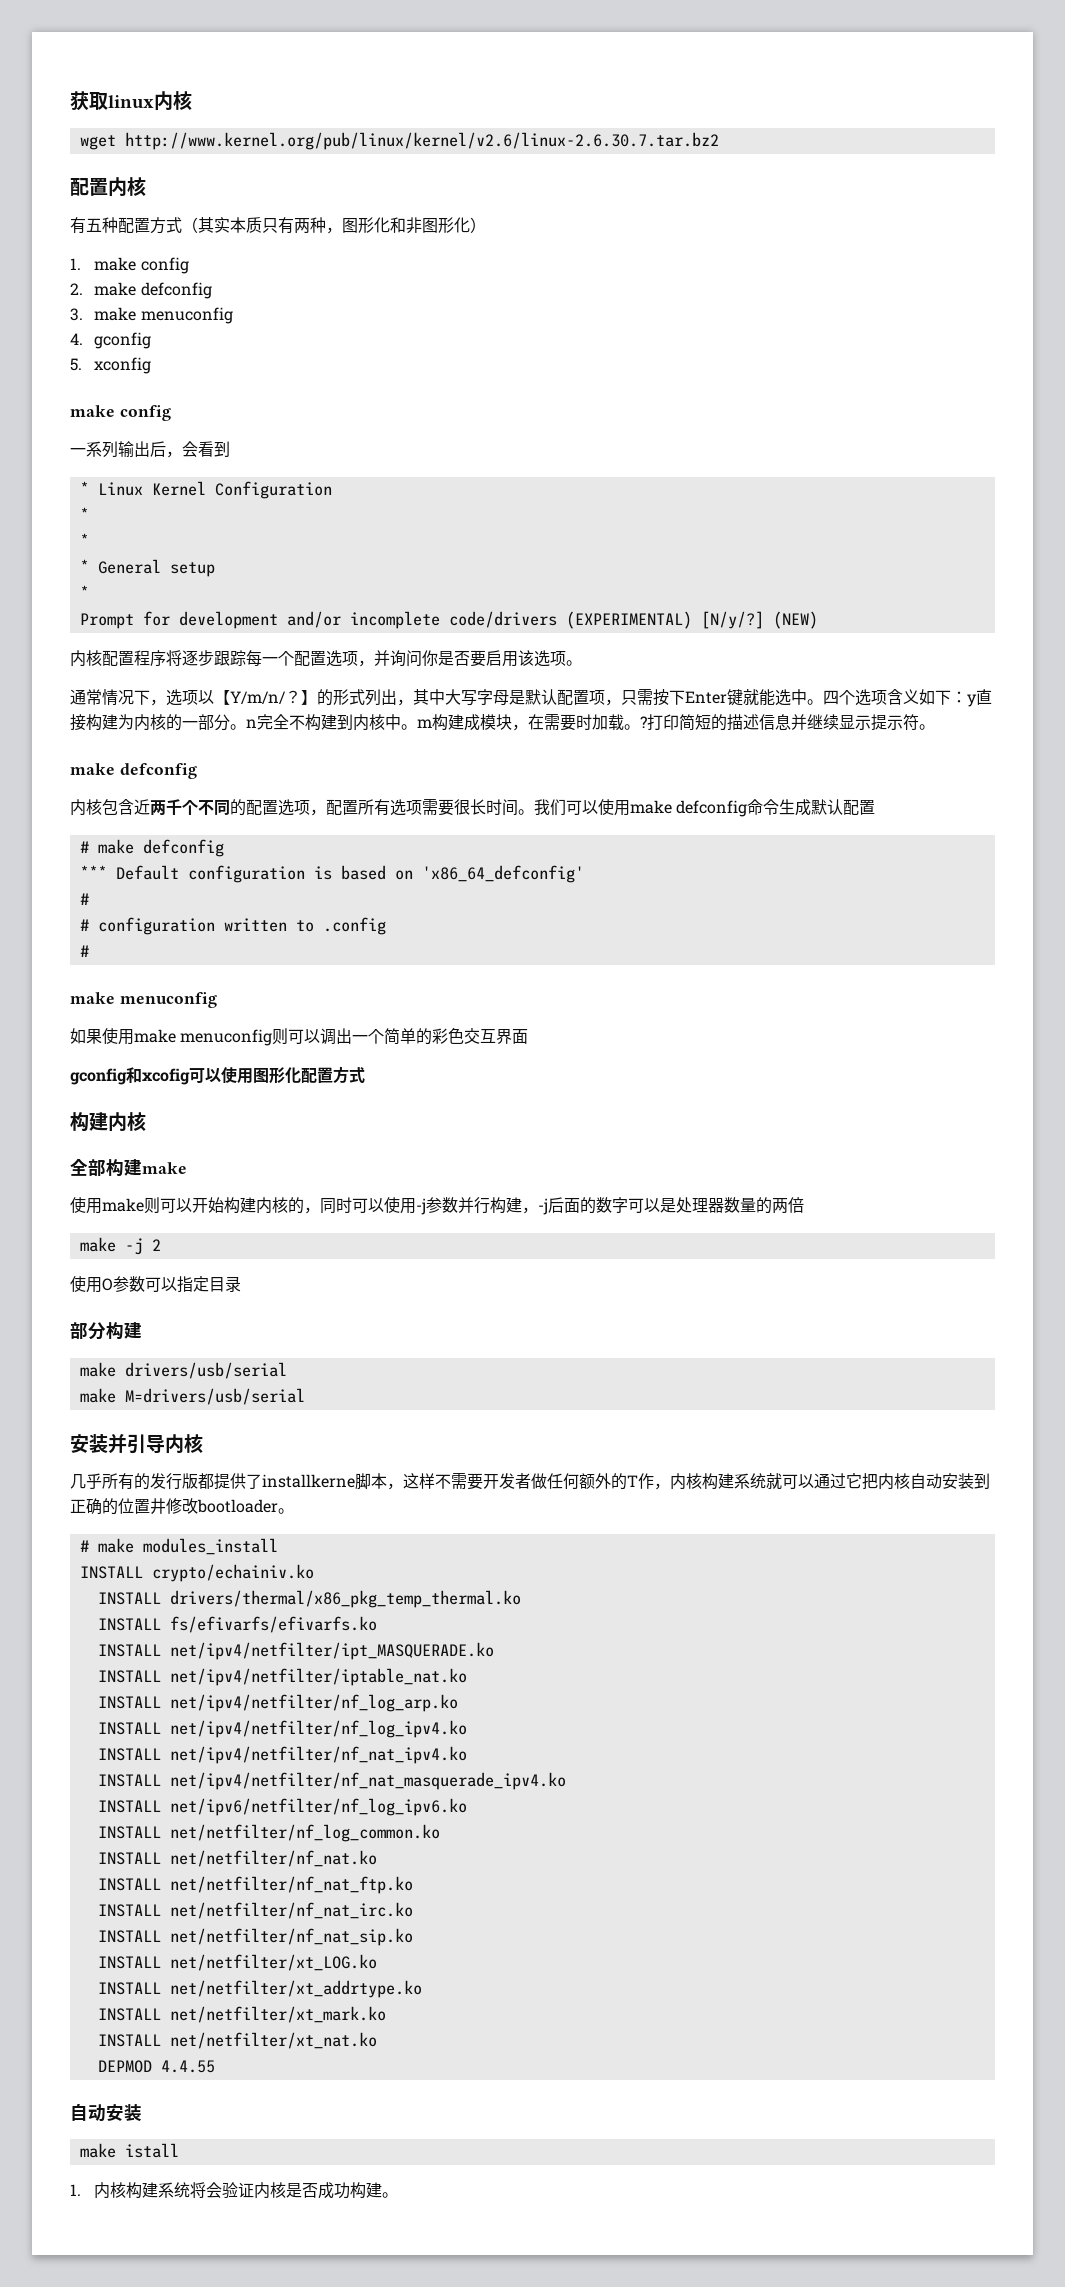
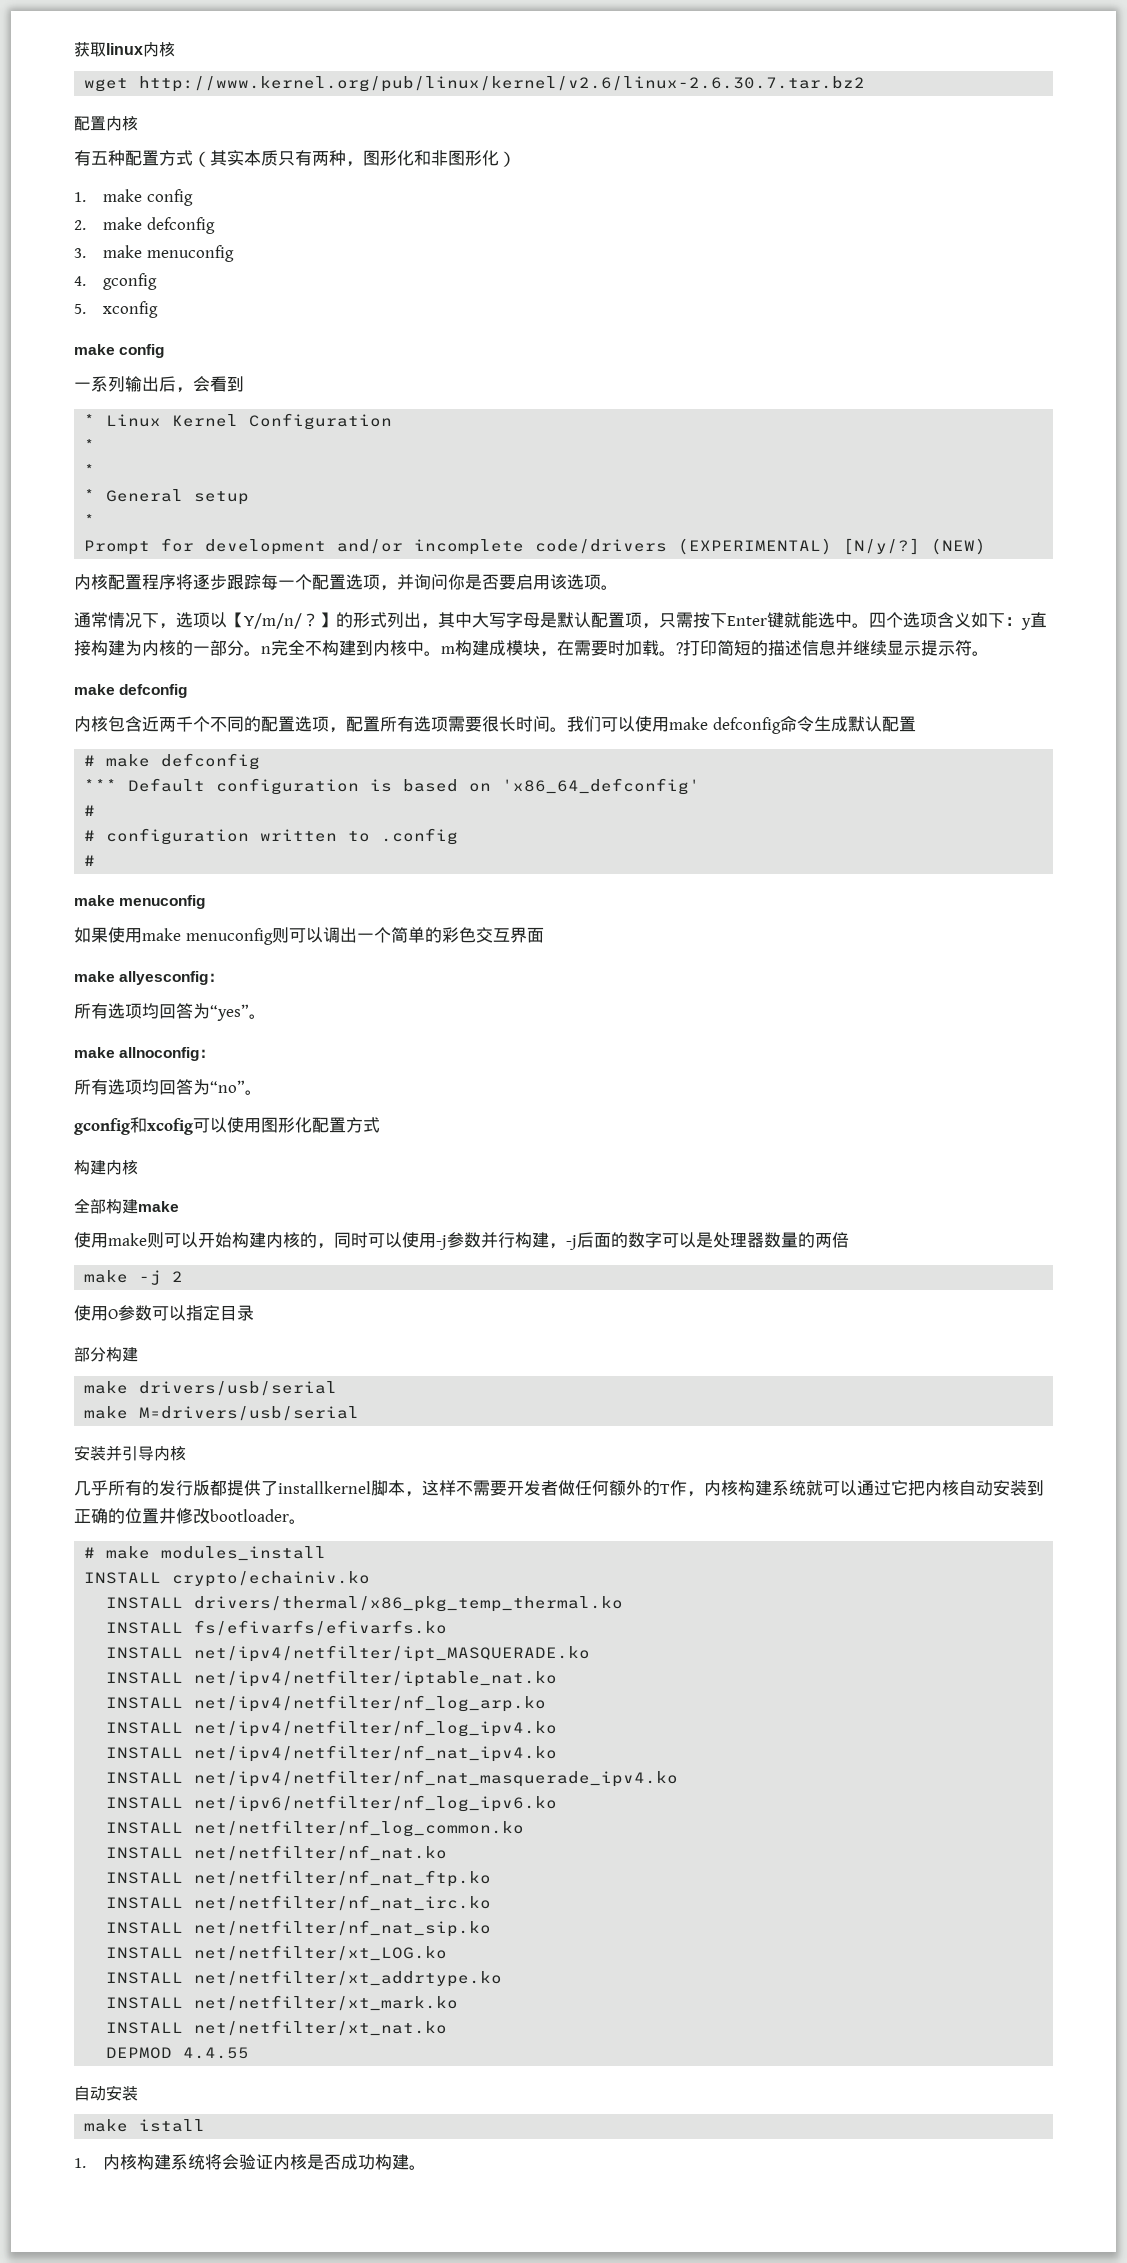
+ make allyesconfig：
+ 所有选项均回答为“yes”。
+ make allnoconfig：
+ 所有选项均回答为“no”。
- 几乎所有的发行版都提供了installkerne脚本，这样不需要开发者做任何额外的T作，内核构建系统就可以通过它把内核自动安装到正确的位置井修改bootloader。
+ 几乎所有的发行版都提供了installkernel脚本，这样不需要开发者做任何额外的T作，内核构建系统就可以通过它把内核自动安装到正确的位置井修改bootloader。

